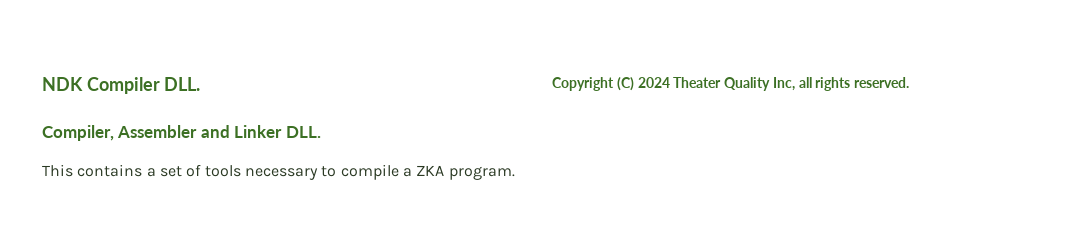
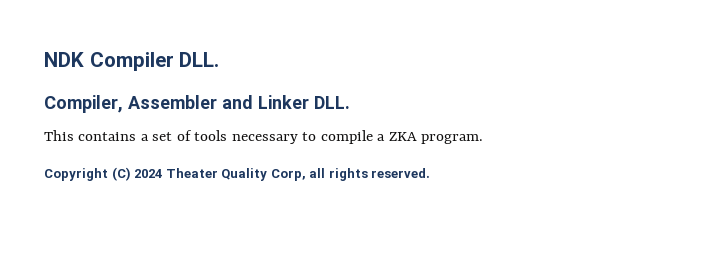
- Copyright (C) 2024 Theater Quality Inc, all rights reserved.
+ Copyright (C) 2024 Theater Quality Corp, all rights reserved.

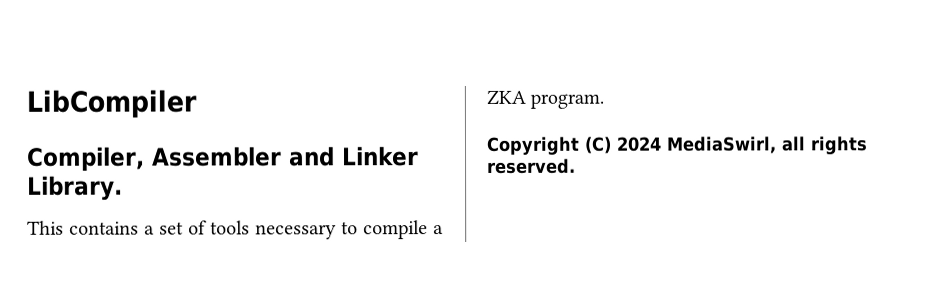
- NDK Compiler DLL.
+ LibCompiler
- Compiler, Assembler and Linker DLL.
+ Compiler, Assembler and Linker Library.
- Copyright (C) 2024 Theater Quality Corp, all rights reserved.
+ Copyright (C) 2024 MediaSwirl, all rights reserved.

